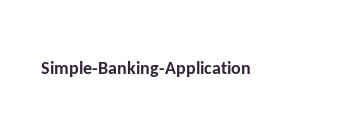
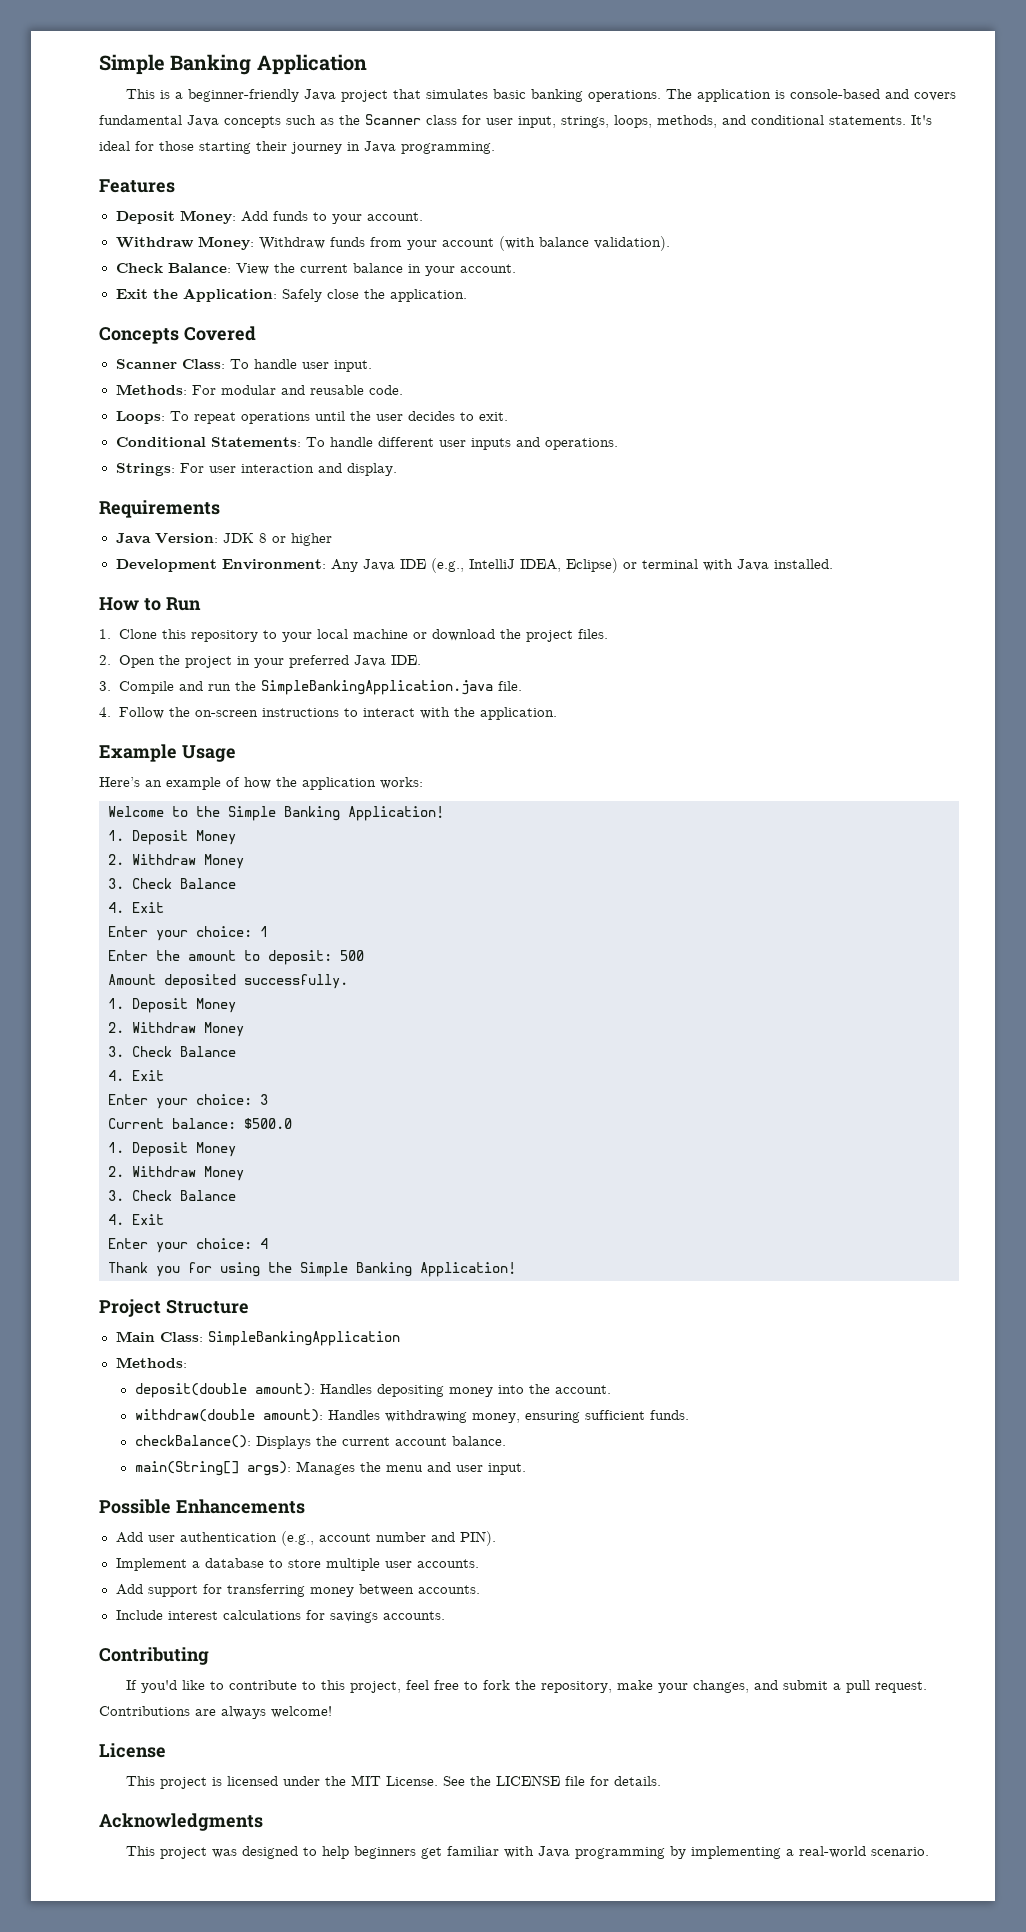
- Simple-Banking-Application
+ Simple Banking Application
+ This is a beginner-friendly Java project that simulates basic banking operations. The application is console-based and covers fundamental Java concepts such as the Scanner class for user input, strings, loops, methods, and conditional statements. It's ideal for those starting their journey in Java programming.
+ Features
+ Deposit Money: Add funds to your account.
+ Withdraw Money: Withdraw funds from your account (with balance validation).
+ Check Balance: View the current balance in your account.
+ Exit the Application: Safely close the application.
+ Concepts Covered
+ Scanner Class: To handle user input.
+ Methods: For modular and reusable code.
+ Loops: To repeat operations until the user decides to exit.
+ Conditional Statements: To handle different user inputs and operations.
+ Strings: For user interaction and display.
+ Requirements
+ Java Version: JDK 8 or higher
+ Development Environment: Any Java IDE (e.g., IntelliJ IDEA, Eclipse) or terminal with Java installed.
+ How to Run
+ 1. Clone this repository to your local machine or download the project files.
+ 2. Open the project in your preferred Java IDE.
+ 3. Compile and run the SimpleBankingApplication.java file.
+ 4. Follow the on-screen instructions to interact with the application.
+ Example Usage
+ Here’s an example of how the application works:
+ Welcome to the Simple Banking Application!
+ 1. Deposit Money
+ 2. Withdraw Money
+ 3. Check Balance
+ 4. Exit
+ Enter your choice: 1
+ Enter the amount to deposit: 500
+ Amount deposited successfully.
+ 1. Deposit Money
+ 2. Withdraw Money
+ 3. Check Balance
+ 4. Exit
+ Enter your choice: 3
+ Current balance: $500.0
+ 1. Deposit Money
+ 2. Withdraw Money
+ 3. Check Balance
+ 4. Exit
+ Enter your choice: 4
+ Thank you for using the Simple Banking Application!
+ Project Structure
+ Main Class: SimpleBankingApplication
+ Methods:
+ deposit(double amount): Handles depositing money into the account.
+ withdraw(double amount): Handles withdrawing money, ensuring sufficient funds.
+ checkBalance(): Displays the current account balance.
+ main(String[] args): Manages the menu and user input.
+ Possible Enhancements
+ Add user authentication (e.g., account number and PIN).
+ Implement a database to store multiple user accounts.
+ Add support for transferring money between accounts.
+ Include interest calculations for savings accounts.
+ Contributing
+ If you'd like to contribute to this project, feel free to fork the repository, make your changes, and submit a pull request. Contributions are always welcome!
+ License
+ This project is licensed under the MIT License. See the LICENSE file for details.
+ Acknowledgments
+ This project was designed to help beginners get familiar with Java programming by implementing a real-world scenario.

